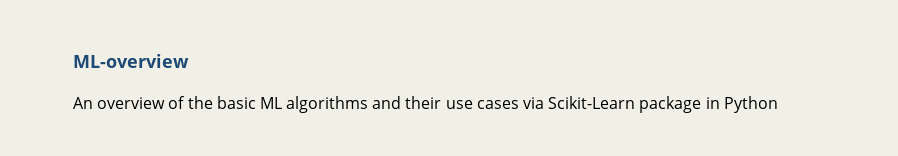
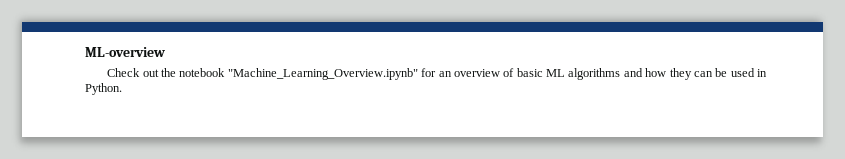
- An overview of the basic ML algorithms and their use cases via Scikit-Learn package in Python
+ Check out the notebook "Machine_Learning_Overview.ipynb" for an overview of basic ML algorithms and how they can be used in Python.

